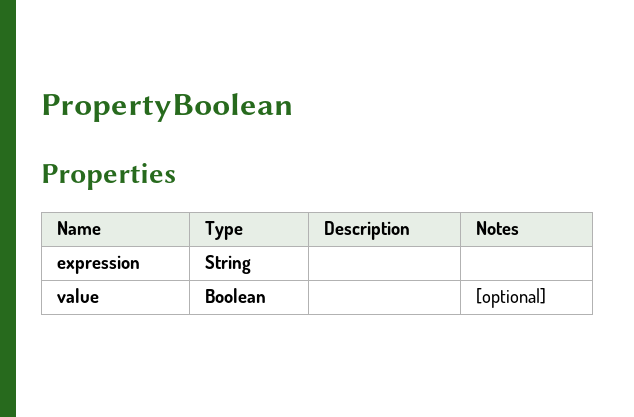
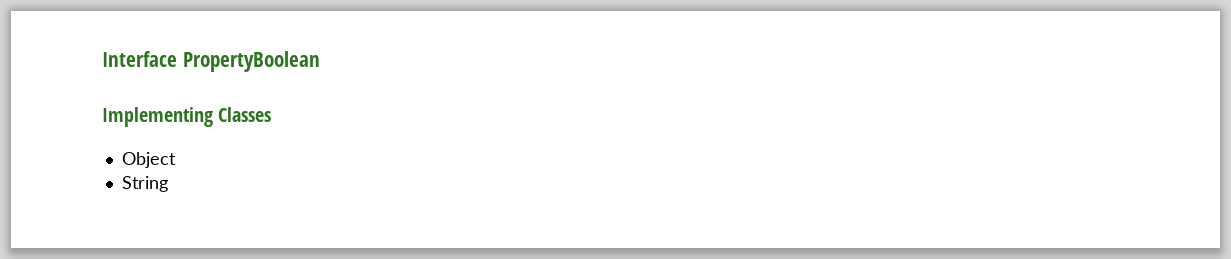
- PropertyBoolean
+ Interface PropertyBoolean
- Properties
- Name | Type | Description | Notes
- expression | String | |
- value | Boolean | | [optional]
+ Implementing Classes
+ Object
+ String

